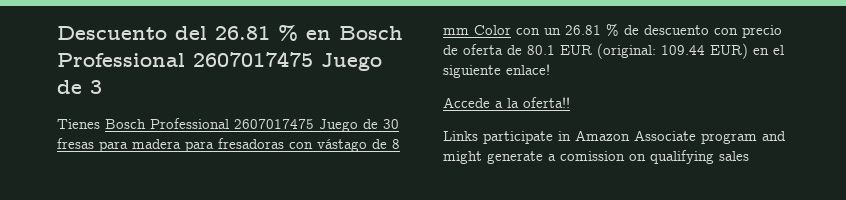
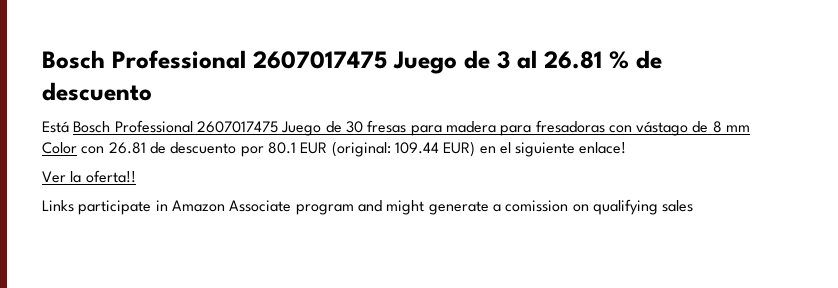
- Descuento del 26.81 % en Bosch Professional 2607017475 Juego de 3
- Tienes Bosch Professional 2607017475 Juego de 30 fresas para madera para fresadoras con vástago de 8 mm Color con un 26.81 % de descuento con precio de oferta de 80.1 EUR (original: 109.44 EUR) en el siguiente enlace!
+ Bosch Professional 2607017475 Juego de 3 al 26.81 % de descuento
+ Está Bosch Professional 2607017475 Juego de 30 fresas para madera para fresadoras con vástago de 8 mm Color con 26.81 de descuento por 80.1 EUR (original: 109.44 EUR) en el siguiente enlace!
- Accede a la oferta!!
+ Ver la oferta!!

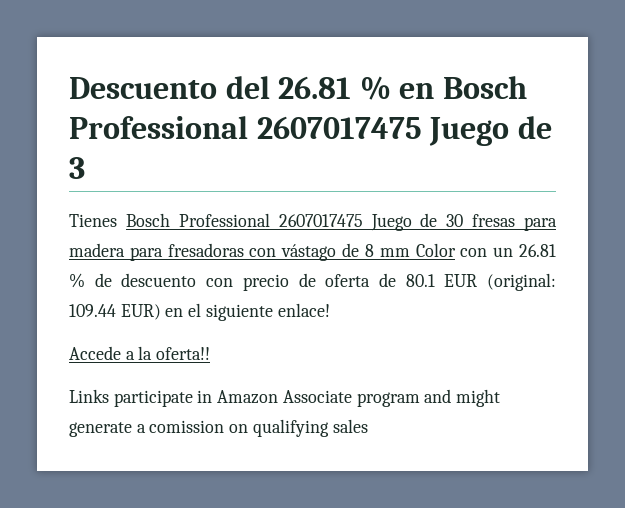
- Bosch Professional 2607017475 Juego de 3 al 26.81 % de descuento
- Está Bosch Professional 2607017475 Juego de 30 fresas para madera para fresadoras con vástago de 8 mm Color con 26.81 de descuento por 80.1 EUR (original: 109.44 EUR) en el siguiente enlace!
+ Descuento del 26.81 % en Bosch Professional 2607017475 Juego de 3
+ Tienes Bosch Professional 2607017475 Juego de 30 fresas para madera para fresadoras con vástago de 8 mm Color con un 26.81 % de descuento con precio de oferta de 80.1 EUR (original: 109.44 EUR) en el siguiente enlace!
- Ver la oferta!!
+ Accede a la oferta!!

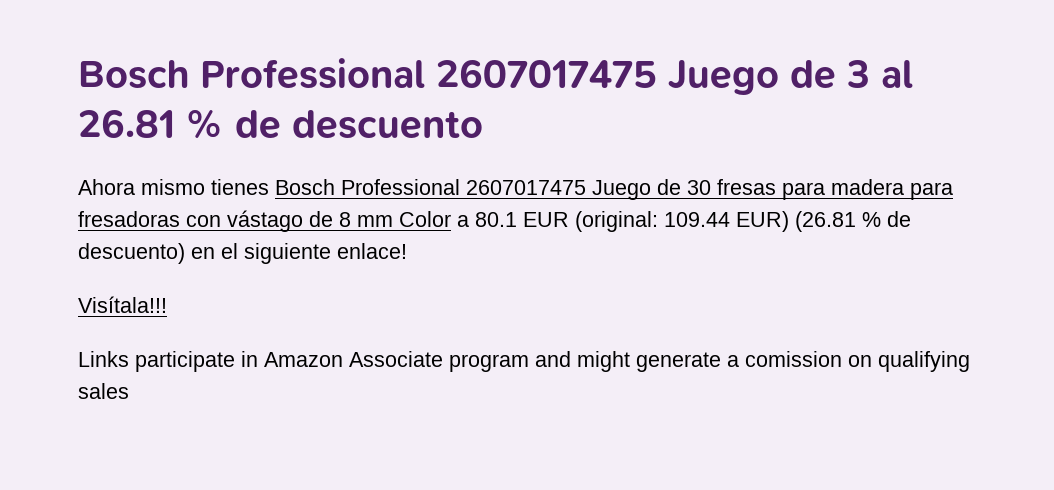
- Descuento del 26.81 % en Bosch Professional 2607017475 Juego de 3
- Tienes Bosch Professional 2607017475 Juego de 30 fresas para madera para fresadoras con vástago de 8 mm Color con un 26.81 % de descuento con precio de oferta de 80.1 EUR (original: 109.44 EUR) en el siguiente enlace!
+ Bosch Professional 2607017475 Juego de 3 al 26.81 % de descuento
+ Ahora mismo tienes Bosch Professional 2607017475 Juego de 30 fresas para madera para fresadoras con vástago de 8 mm Color a 80.1 EUR (original: 109.44 EUR) (26.81 % de descuento) en el siguiente enlace!
- Accede a la oferta!!
+ Visítala!!!

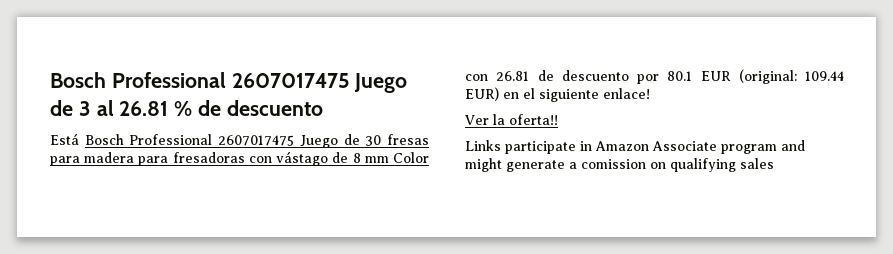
- Ahora mismo tienes Bosch Professional 2607017475 Juego de 30 fresas para madera para fresadoras con vástago de 8 mm Color a 80.1 EUR (original: 109.44 EUR) (26.81 % de descuento) en el siguiente enlace!
+ Está Bosch Professional 2607017475 Juego de 30 fresas para madera para fresadoras con vástago de 8 mm Color con 26.81 de descuento por 80.1 EUR (original: 109.44 EUR) en el siguiente enlace!
- Visítala!!!
+ Ver la oferta!!

